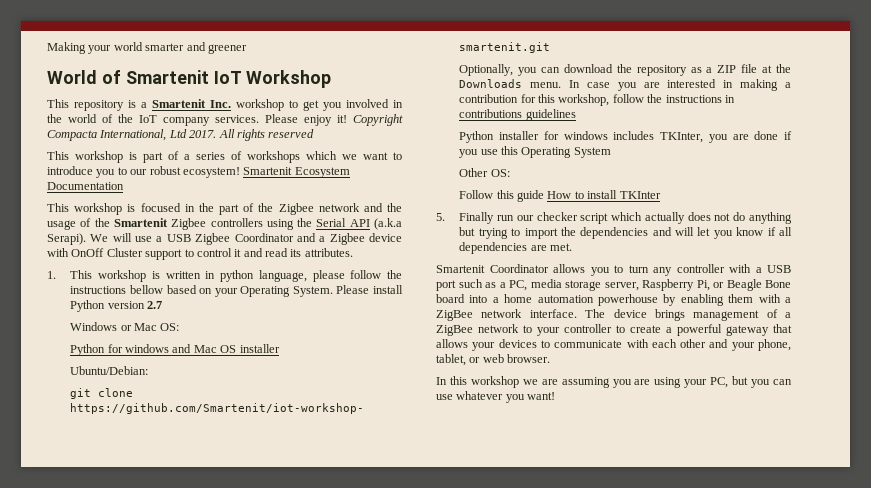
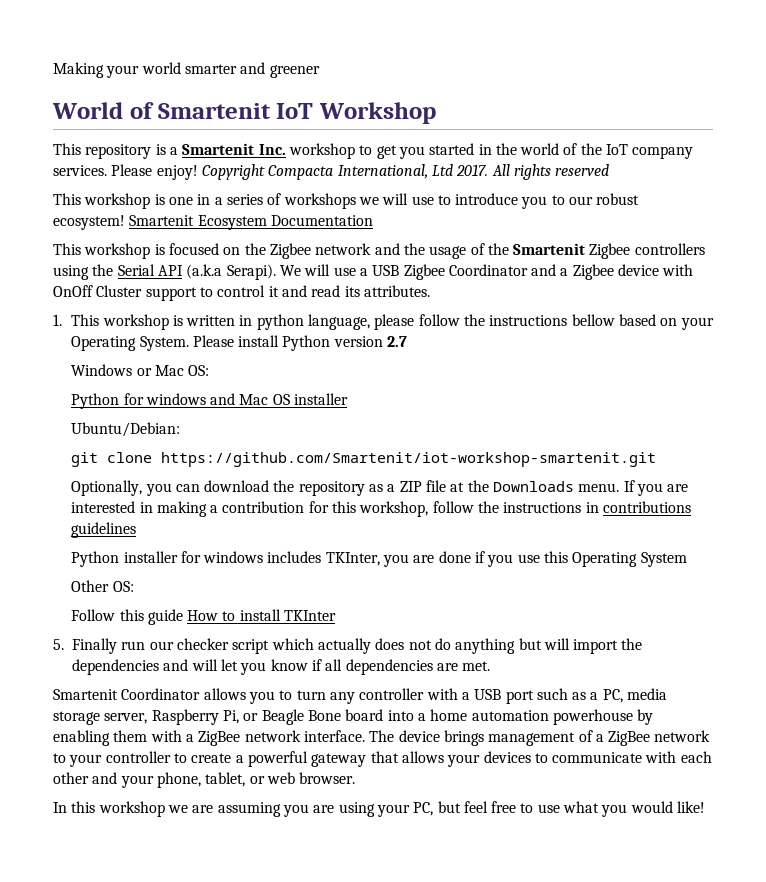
- This repository is a Smartenit Inc. workshop to get you involved in the world of the IoT company services.
+ This repository is a Smartenit Inc. workshop to get you started in the world of the IoT company services.
- Please enjoy it!
+ Please enjoy!
- This workshop is part of a series of workshops which we want to introduce you to our robust ecosystem!
+ This workshop is one in a series of workshops we will use to introduce you to our robust ecosystem!
- This workshop is focused in the part of the Zigbee network and the usage of the Smartenit Zigbee controllers using the Serial API (a.k.a Serapi).
+ This workshop is focused on the Zigbee network and the usage of the Smartenit Zigbee controllers using the Serial API (a.k.a Serapi).
- In case you are interested in making a contribution for this workshop, follow the instructions in contributions guidelines
+ If you are interested in making a contribution for this workshop, follow the instructions in contributions guidelines
- 5. Finally run our checker script which actually does not do anything but trying to import the dependencies and will let you know if all dependencies are met.
+ 5. Finally run our checker script which actually does not do anything but will import the dependencies and will let you know if all dependencies are met.
- In this workshop we are assuming you are using your PC, but you can use whatever you want!
+ In this workshop we are assuming you are using your PC, but feel free to use what you would like!

